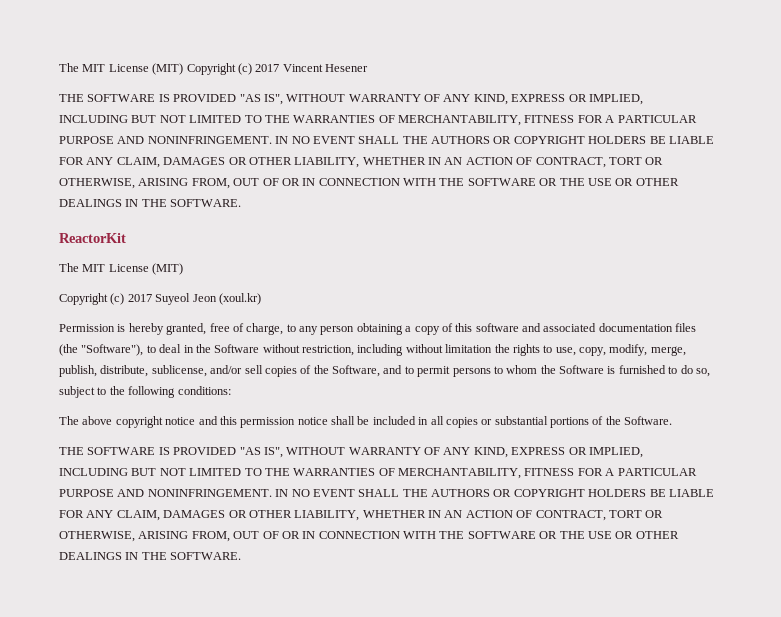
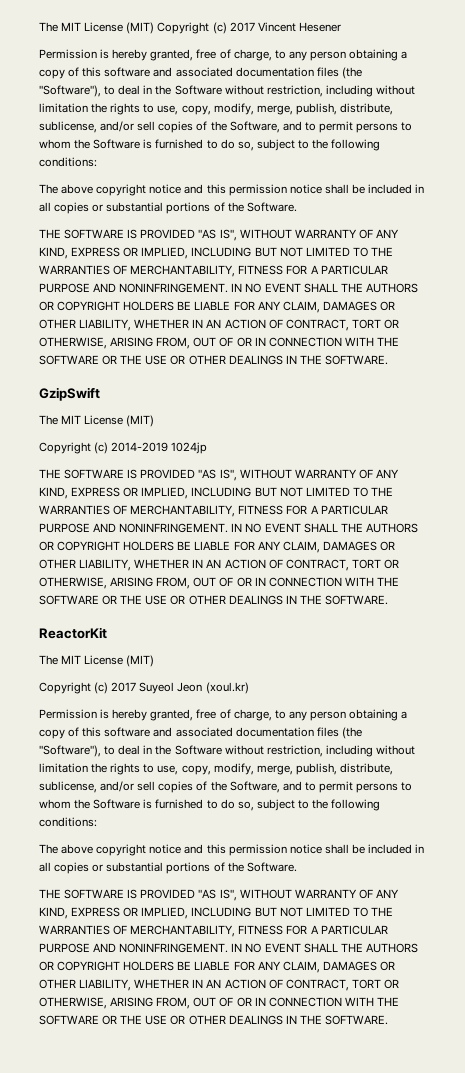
  The MIT License (MIT) Copyright (c) 2017 Vincent Hesener
+ Permission is hereby granted, free of charge, to any person obtaining a copy of this software and associated documentation files (the "Software"), to deal in the Software without restriction, including without limitation the rights to use, copy, modify, merge, publish, distribute, sublicense, and/or sell copies of the Software, and to permit persons to whom the Software is furnished to do so, subject to the following conditions:
+ The above copyright notice and this permission notice shall be included in all copies or substantial portions of the Software.
+ THE SOFTWARE IS PROVIDED "AS IS", WITHOUT WARRANTY OF ANY KIND, EXPRESS OR IMPLIED, INCLUDING BUT NOT LIMITED TO THE WARRANTIES OF MERCHANTABILITY, FITNESS FOR A PARTICULAR PURPOSE AND NONINFRINGEMENT. IN NO EVENT SHALL THE AUTHORS OR COPYRIGHT HOLDERS BE LIABLE FOR ANY CLAIM, DAMAGES OR OTHER LIABILITY, WHETHER IN AN ACTION OF CONTRACT, TORT OR OTHERWISE, ARISING FROM, OUT OF OR IN CONNECTION WITH THE SOFTWARE OR THE USE OR OTHER DEALINGS IN THE SOFTWARE.
+ GzipSwift
+ The MIT License (MIT)
+ Copyright (c) 2014-2019 1024jp

